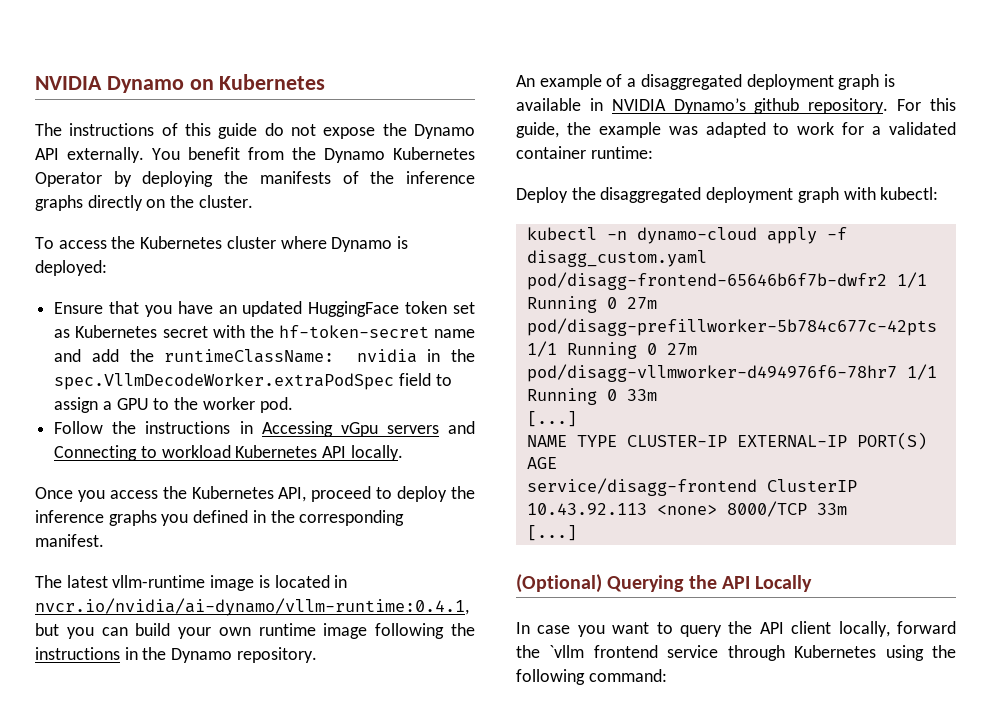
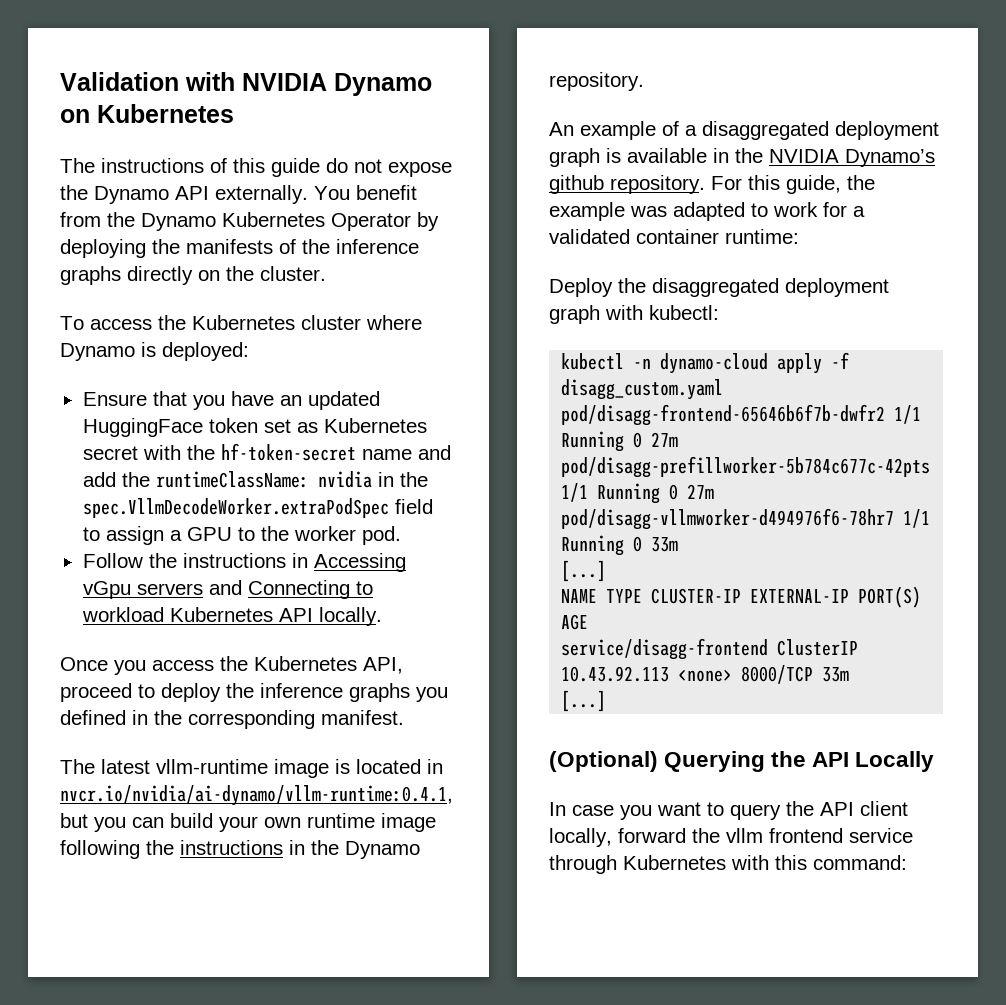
- NVIDIA Dynamo on Kubernetes
+ Validation with NVIDIA Dynamo on Kubernetes
- An example of a disaggregated deployment graph is available in NVIDIA Dynamo’s github repository.
+ An example of a disaggregated deployment graph is available in the NVIDIA Dynamo’s github repository.
- In case you want to query the API client locally, forward the `vllm frontend service through Kubernetes using the following command:
+ In case you want to query the API client locally, forward the vllm frontend service through Kubernetes with this command:

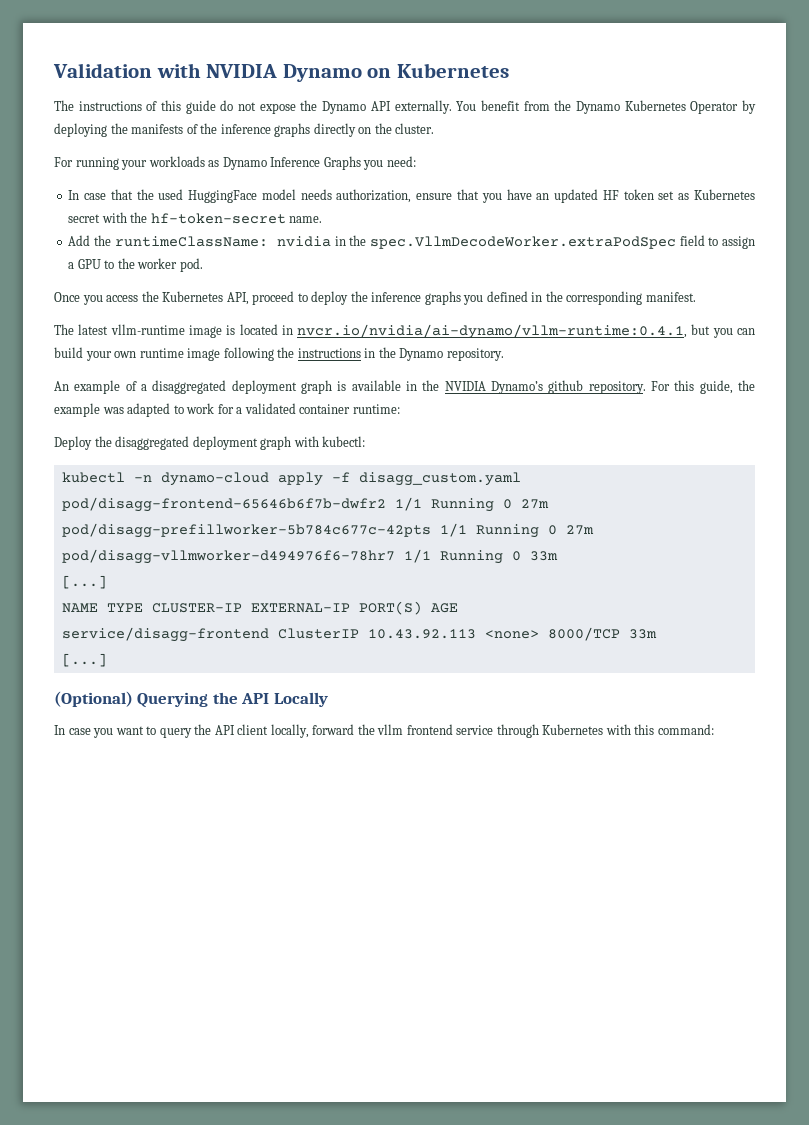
- To access the Kubernetes cluster where Dynamo is deployed:
- Ensure that you have an updated HuggingFace token set as Kubernetes secret with the hf-token-secret name and add the runtimeClassName: nvidia in the spec.VllmDecodeWorker.extraPodSpec field to assign a GPU to the worker pod.
+ For running your workloads as Dynamo Inference Graphs you need:
+ In case that the used HuggingFace model needs authorization, ensure that you have an updated HF token set as Kubernetes secret with the hf-token-secret name.
+ Add the runtimeClassName: nvidia in the spec.VllmDecodeWorker.extraPodSpec field to assign a GPU to the worker pod.
- Follow the instructions in Accessing vGpu servers and Connecting to workload Kubernetes API locally.

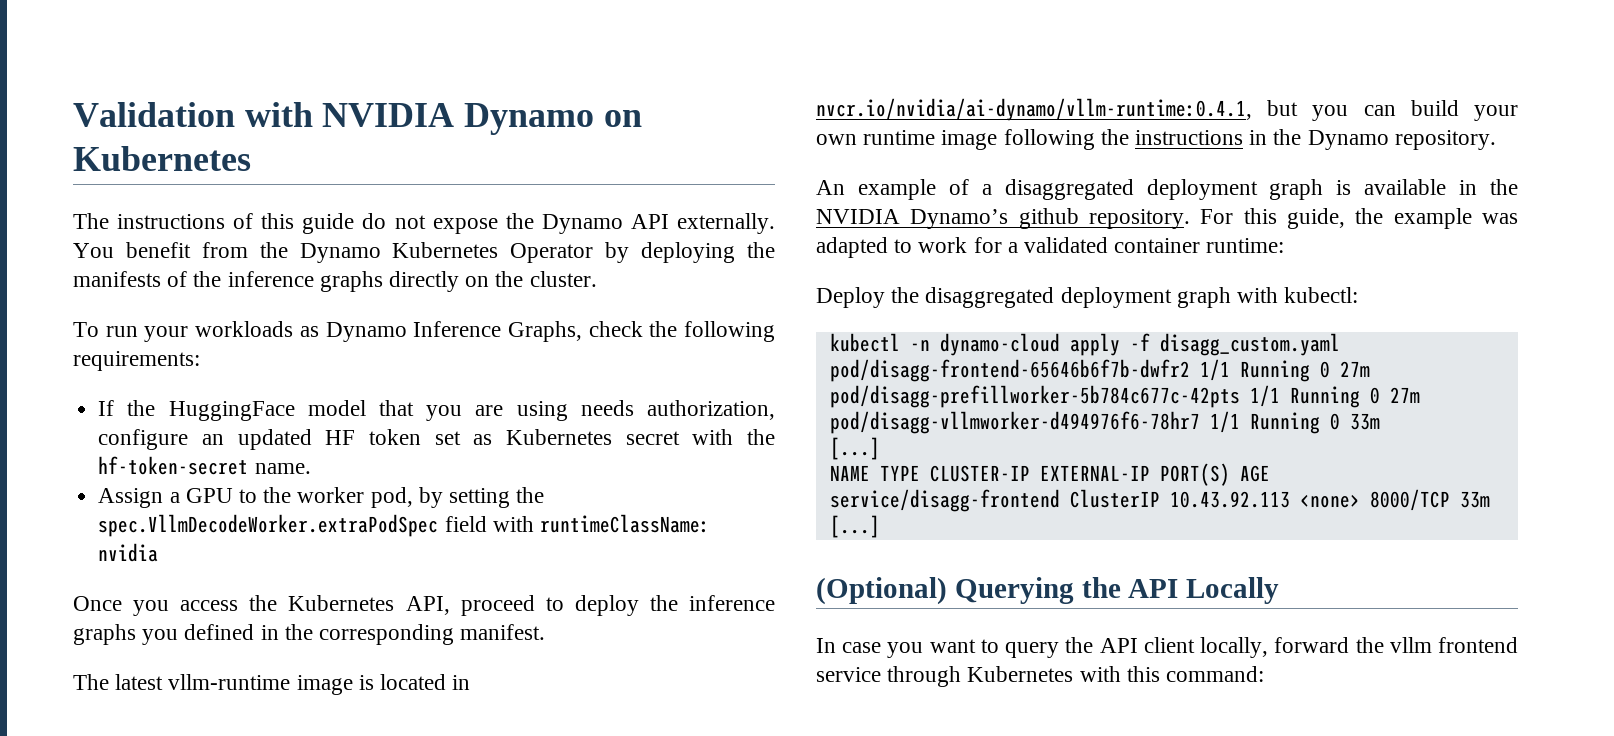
- For running your workloads as Dynamo Inference Graphs you need:
- In case that the used HuggingFace model needs authorization, ensure that you have an updated HF token set as Kubernetes secret with the hf-token-secret name.
+ To run your workloads as Dynamo Inference Graphs, check the following requirements:
+ If the HuggingFace model that you are using needs authorization, configure an updated HF token set as Kubernetes secret with the hf-token-secret name.
- Add the runtimeClassName: nvidia in the spec.VllmDecodeWorker.extraPodSpec field to assign a GPU to the worker pod.
+ Assign a GPU to the worker pod, by setting the spec.VllmDecodeWorker.extraPodSpec field with runtimeClassName: nvidia

